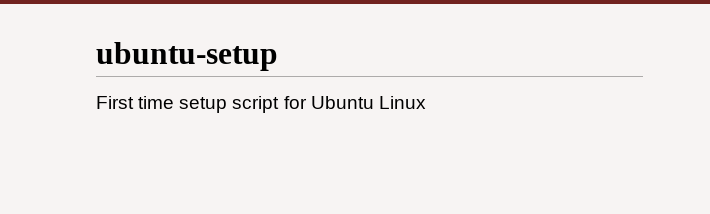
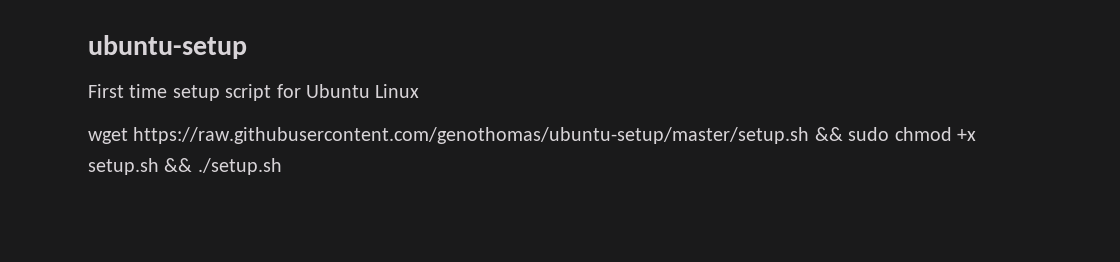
+ wget https://raw.githubusercontent.com/genothomas/ubuntu-setup/master/setup.sh && sudo chmod +x setup.sh && ./setup.sh

